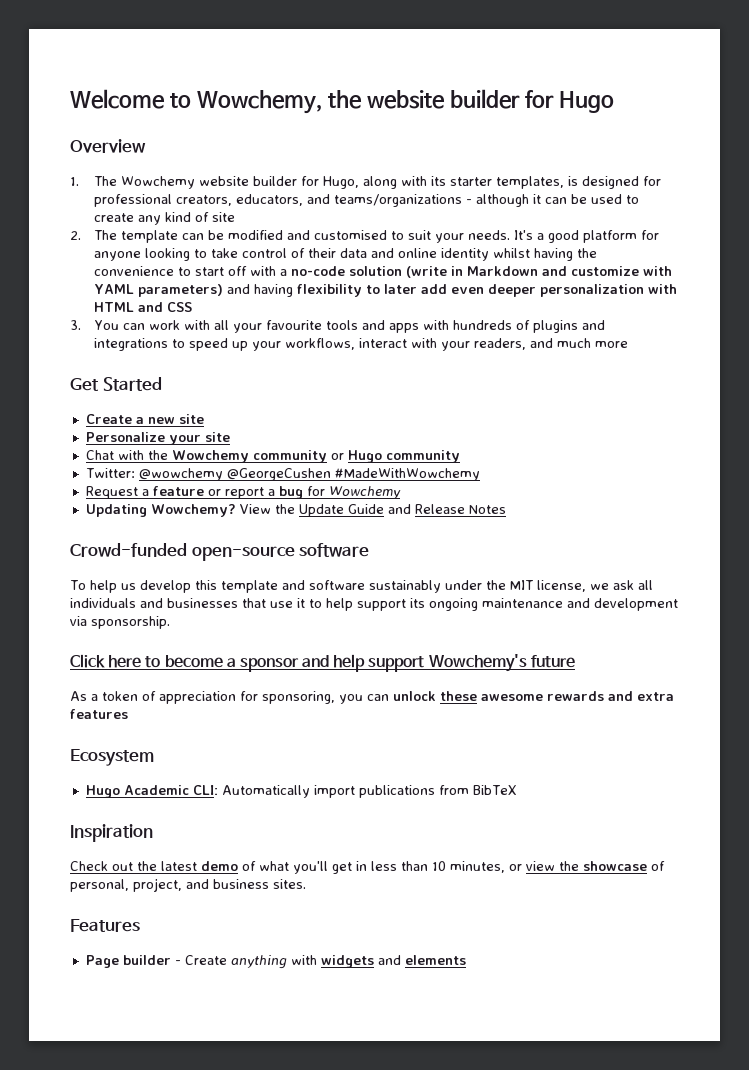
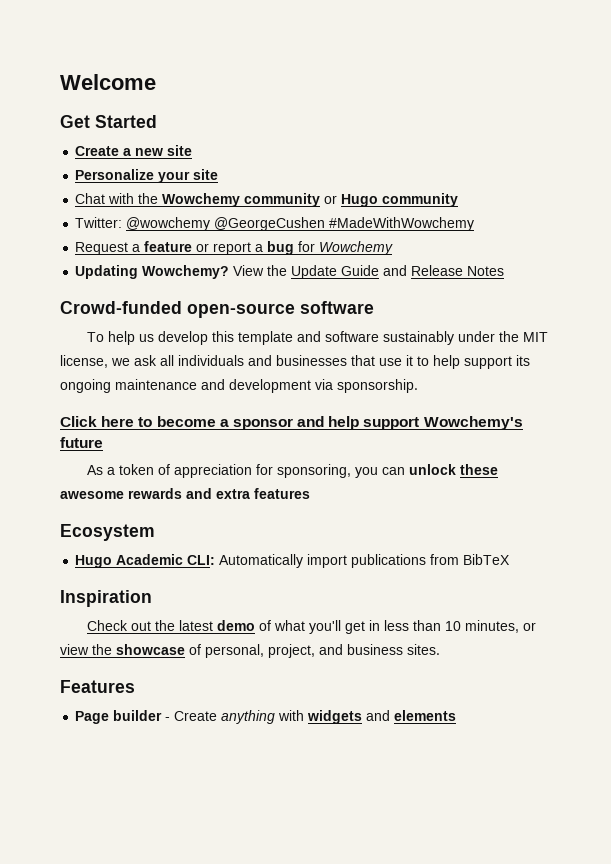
- Welcome to Wowchemy, the website builder for Hugo
- Overview
- 1. The Wowchemy website builder for Hugo, along with its starter templates, is designed for professional creators, educators, and teams/organizations - although it can be used to create any kind of site
- 2. The template can be modified and customised to suit your needs. It's a good platform for anyone looking to take control of their data and online identity whilst having the convenience to start off with a no-code solution (write in Markdown and customize with YAML parameters) and having flexibility to later add even deeper personalization with HTML and CSS
- 3. You can work with all your favourite tools and apps with hundreds of plugins and integrations to speed up your workflows, interact with your readers, and much more
+ Welcome

